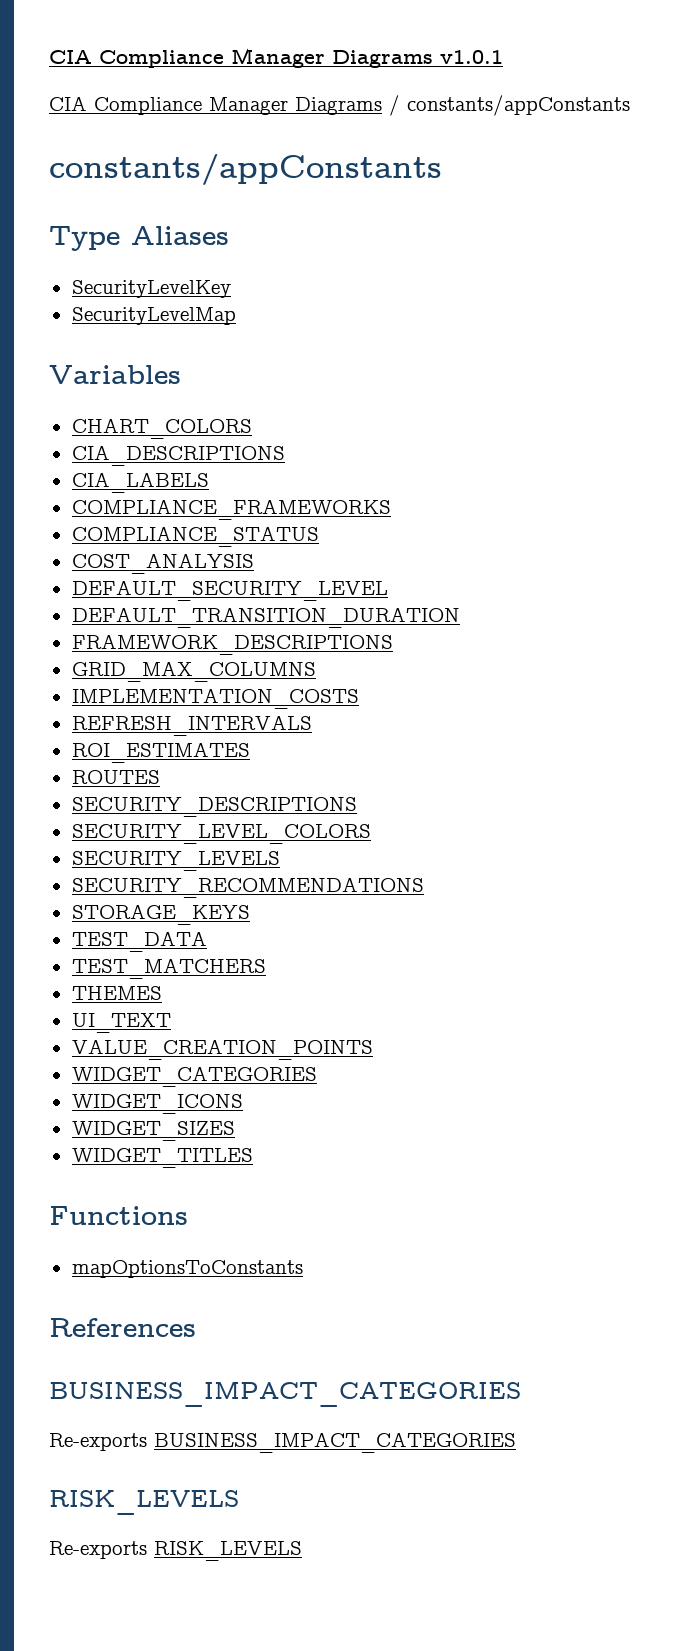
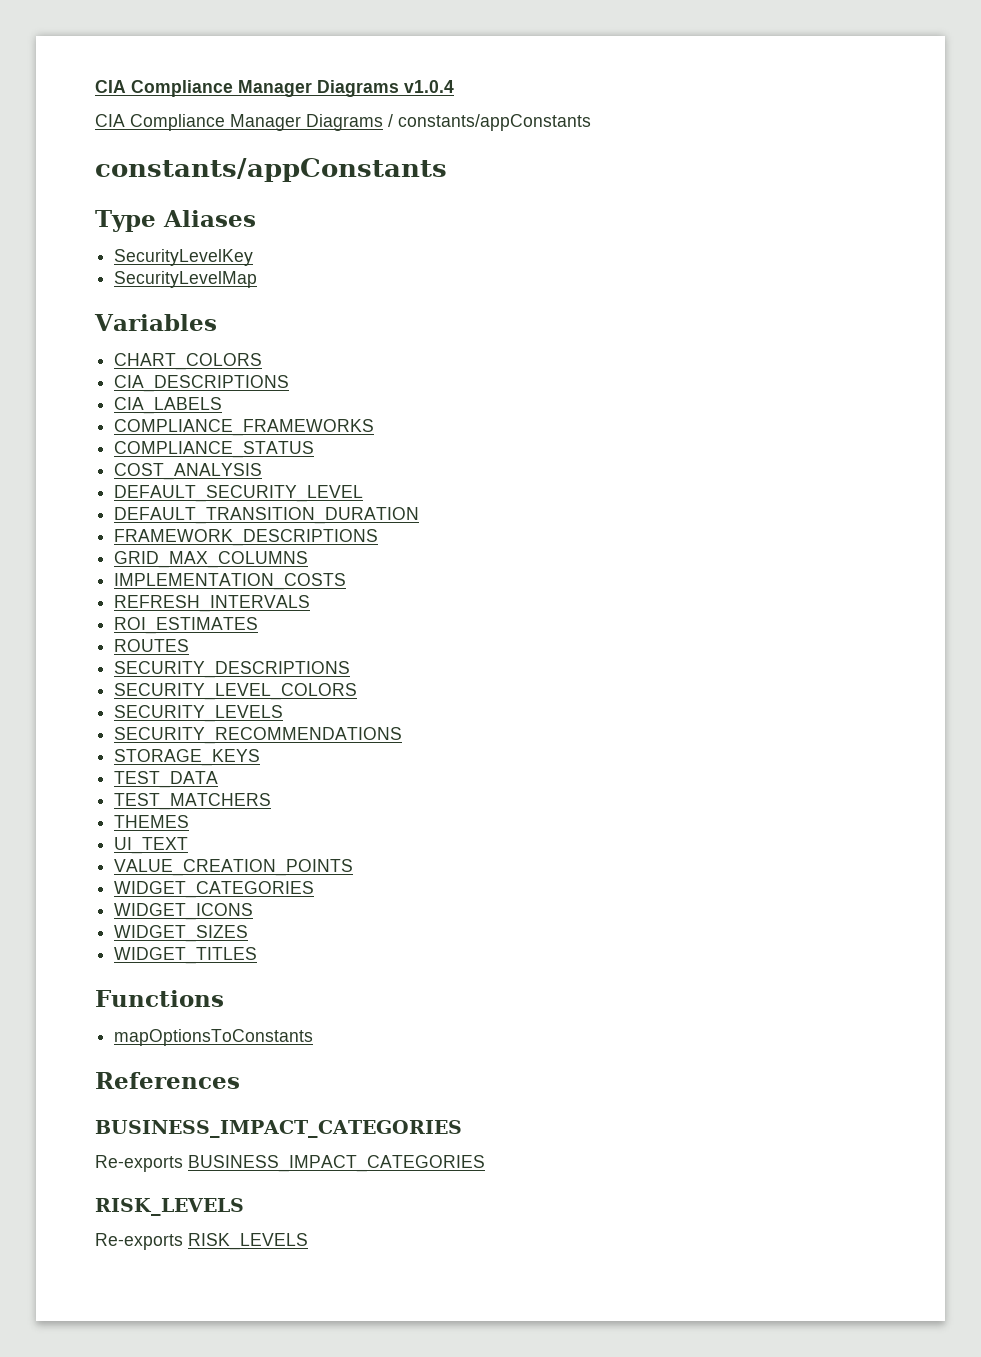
- CIA Compliance Manager Diagrams v1.0.1
+ CIA Compliance Manager Diagrams v1.0.4

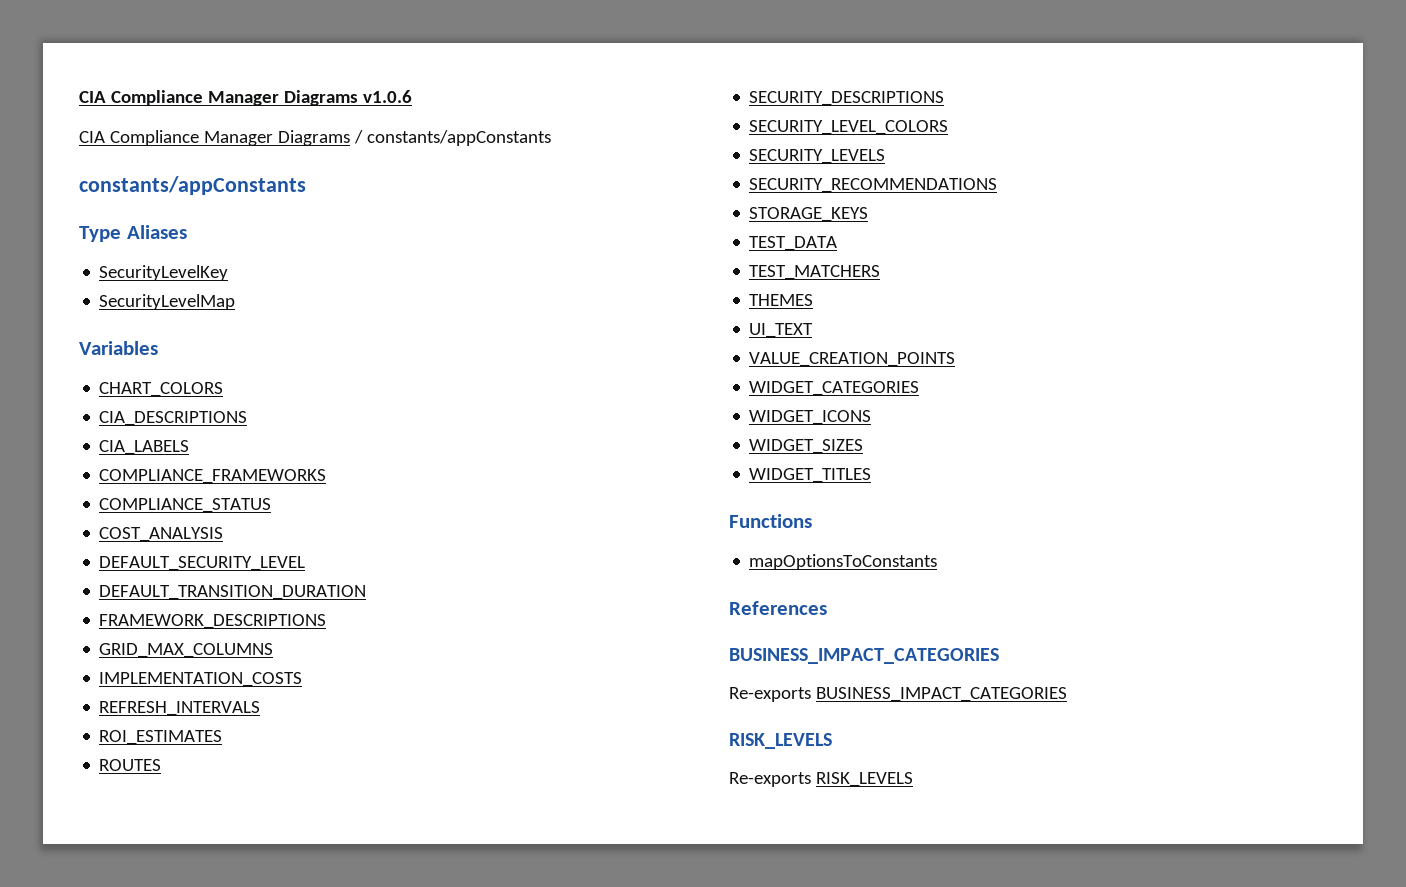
- CIA Compliance Manager Diagrams v1.0.4
+ CIA Compliance Manager Diagrams v1.0.6

